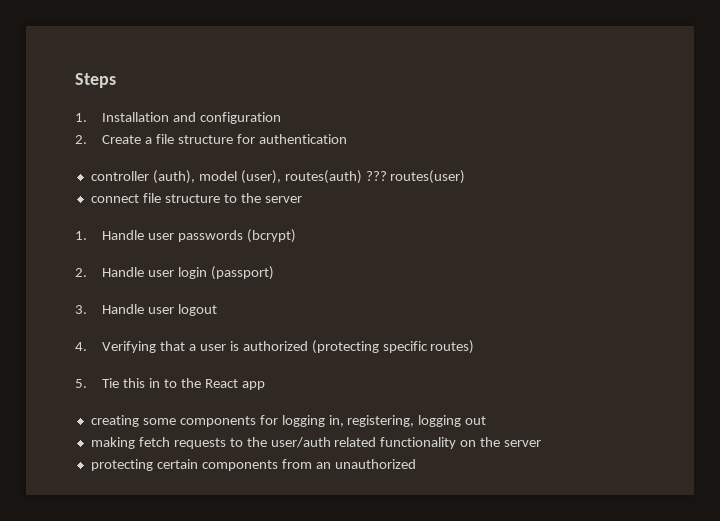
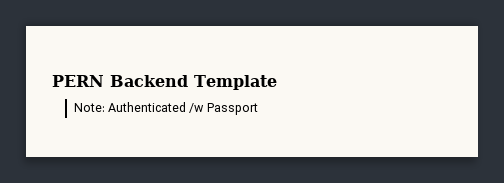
- Steps
- 1. Installation and configuration
- 2. Create a file structure for authentication
- controller (auth), model (user), routes(auth) ??? routes(user)
- connect file structure to the server
- 1. Handle user passwords (bcrypt)
- 2. Handle user login (passport)
- 3. Handle user logout
- 4. Verifying that a user is authorized (protecting specific routes)
- 5. Tie this in to the React app
- creating some components for logging in, registering, logging out
- making fetch requests to the user/auth related functionality on the server
- protecting certain components from an unauthorized
+ PERN Backend Template
+ Note: Authenticated /w Passport

